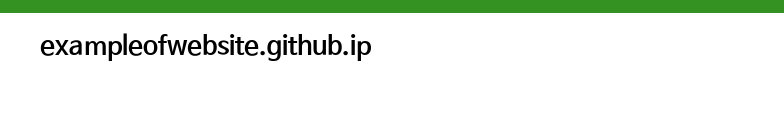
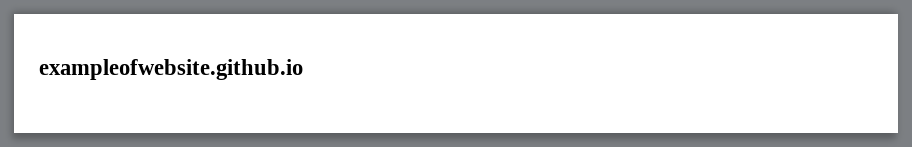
- exampleofwebsite.github.ip
+ exampleofwebsite.github.io

